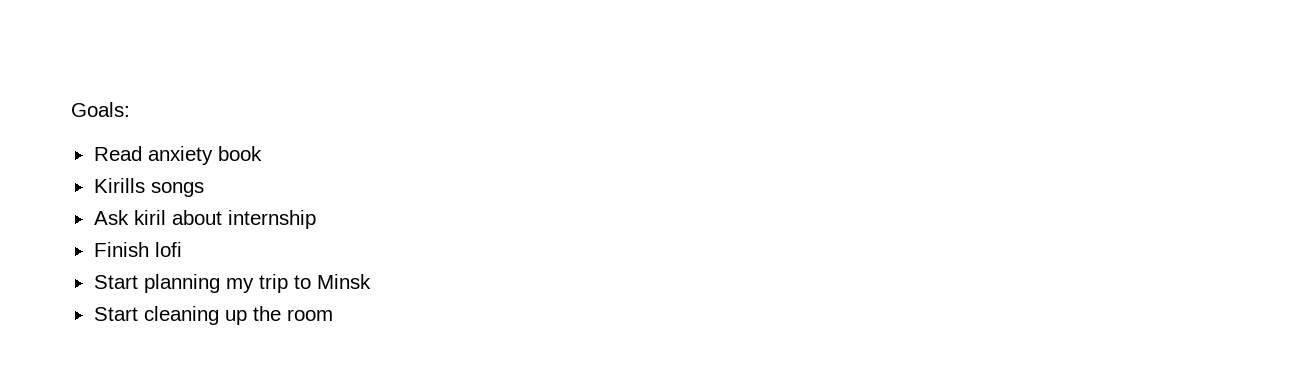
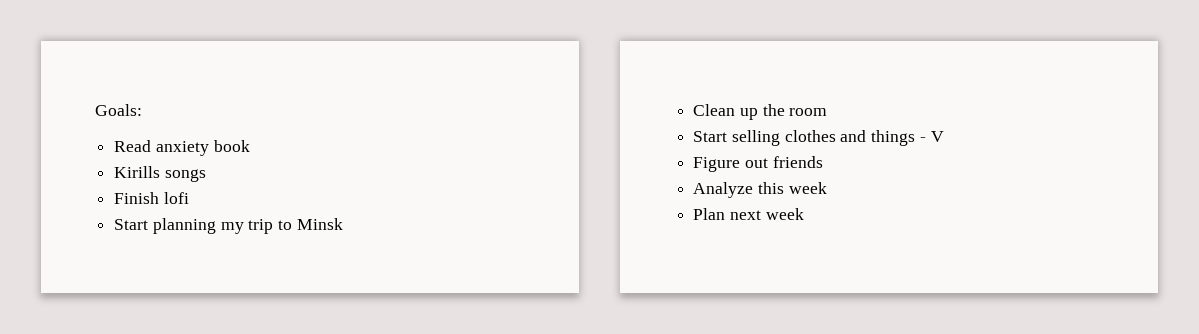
- Ask kiril about internship
- Start cleaning up the room
+ Clean up the room
+ Start selling clothes and things - V
+ Figure out friends
+ Analyze this week
+ Plan next week

